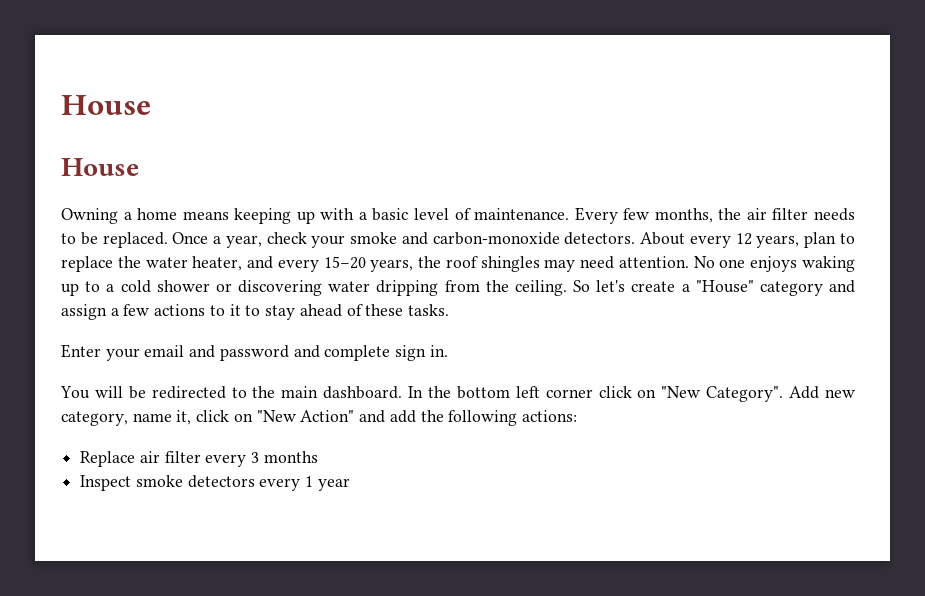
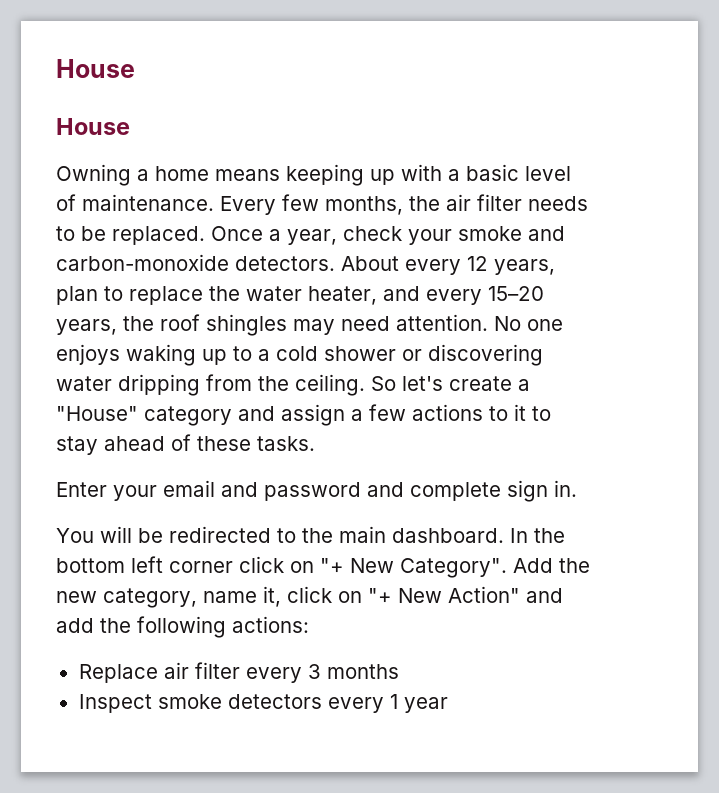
- In the bottom left corner click on "New Category".
+ In the bottom left corner click on "+ New Category".
- Add new category, name it, click on "New Action" and add the following actions:
+ Add the new category, name it, click on "+ New Action" and add the following actions:

